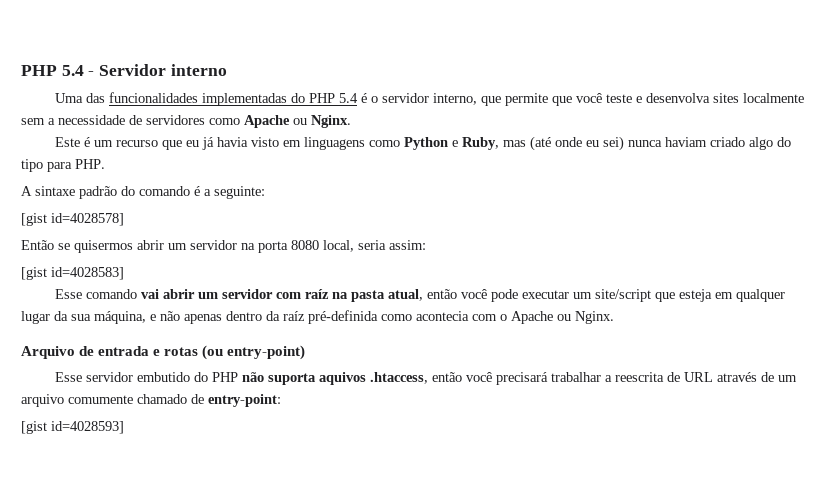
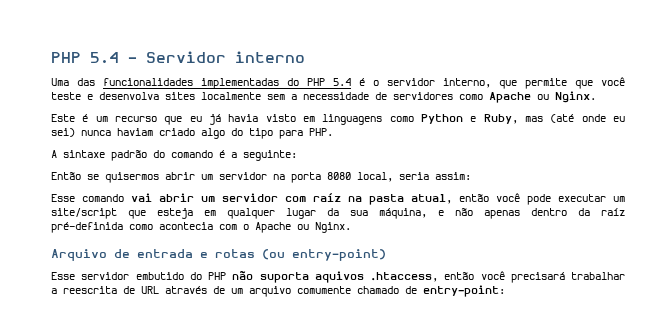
- [gist id=4028578]
- [gist id=4028583]
- [gist id=4028593]

